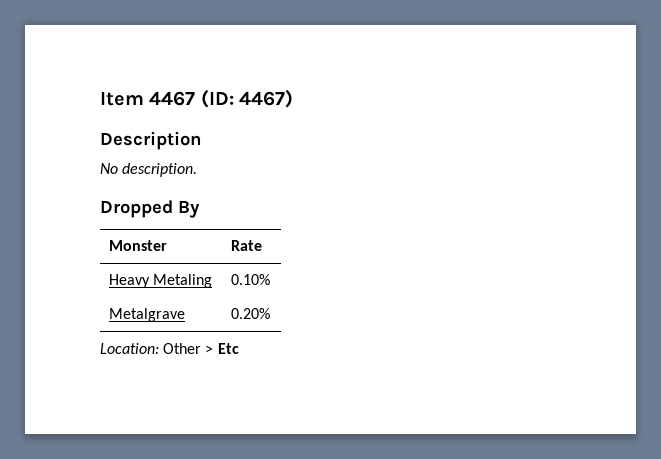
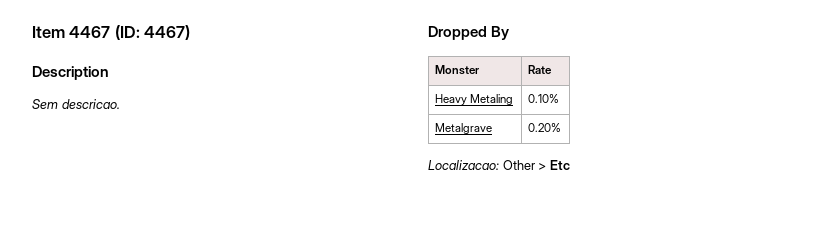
- No description.
+ Sem descricao.
- Location: Other > Etc
+ Localizacao: Other > Etc

